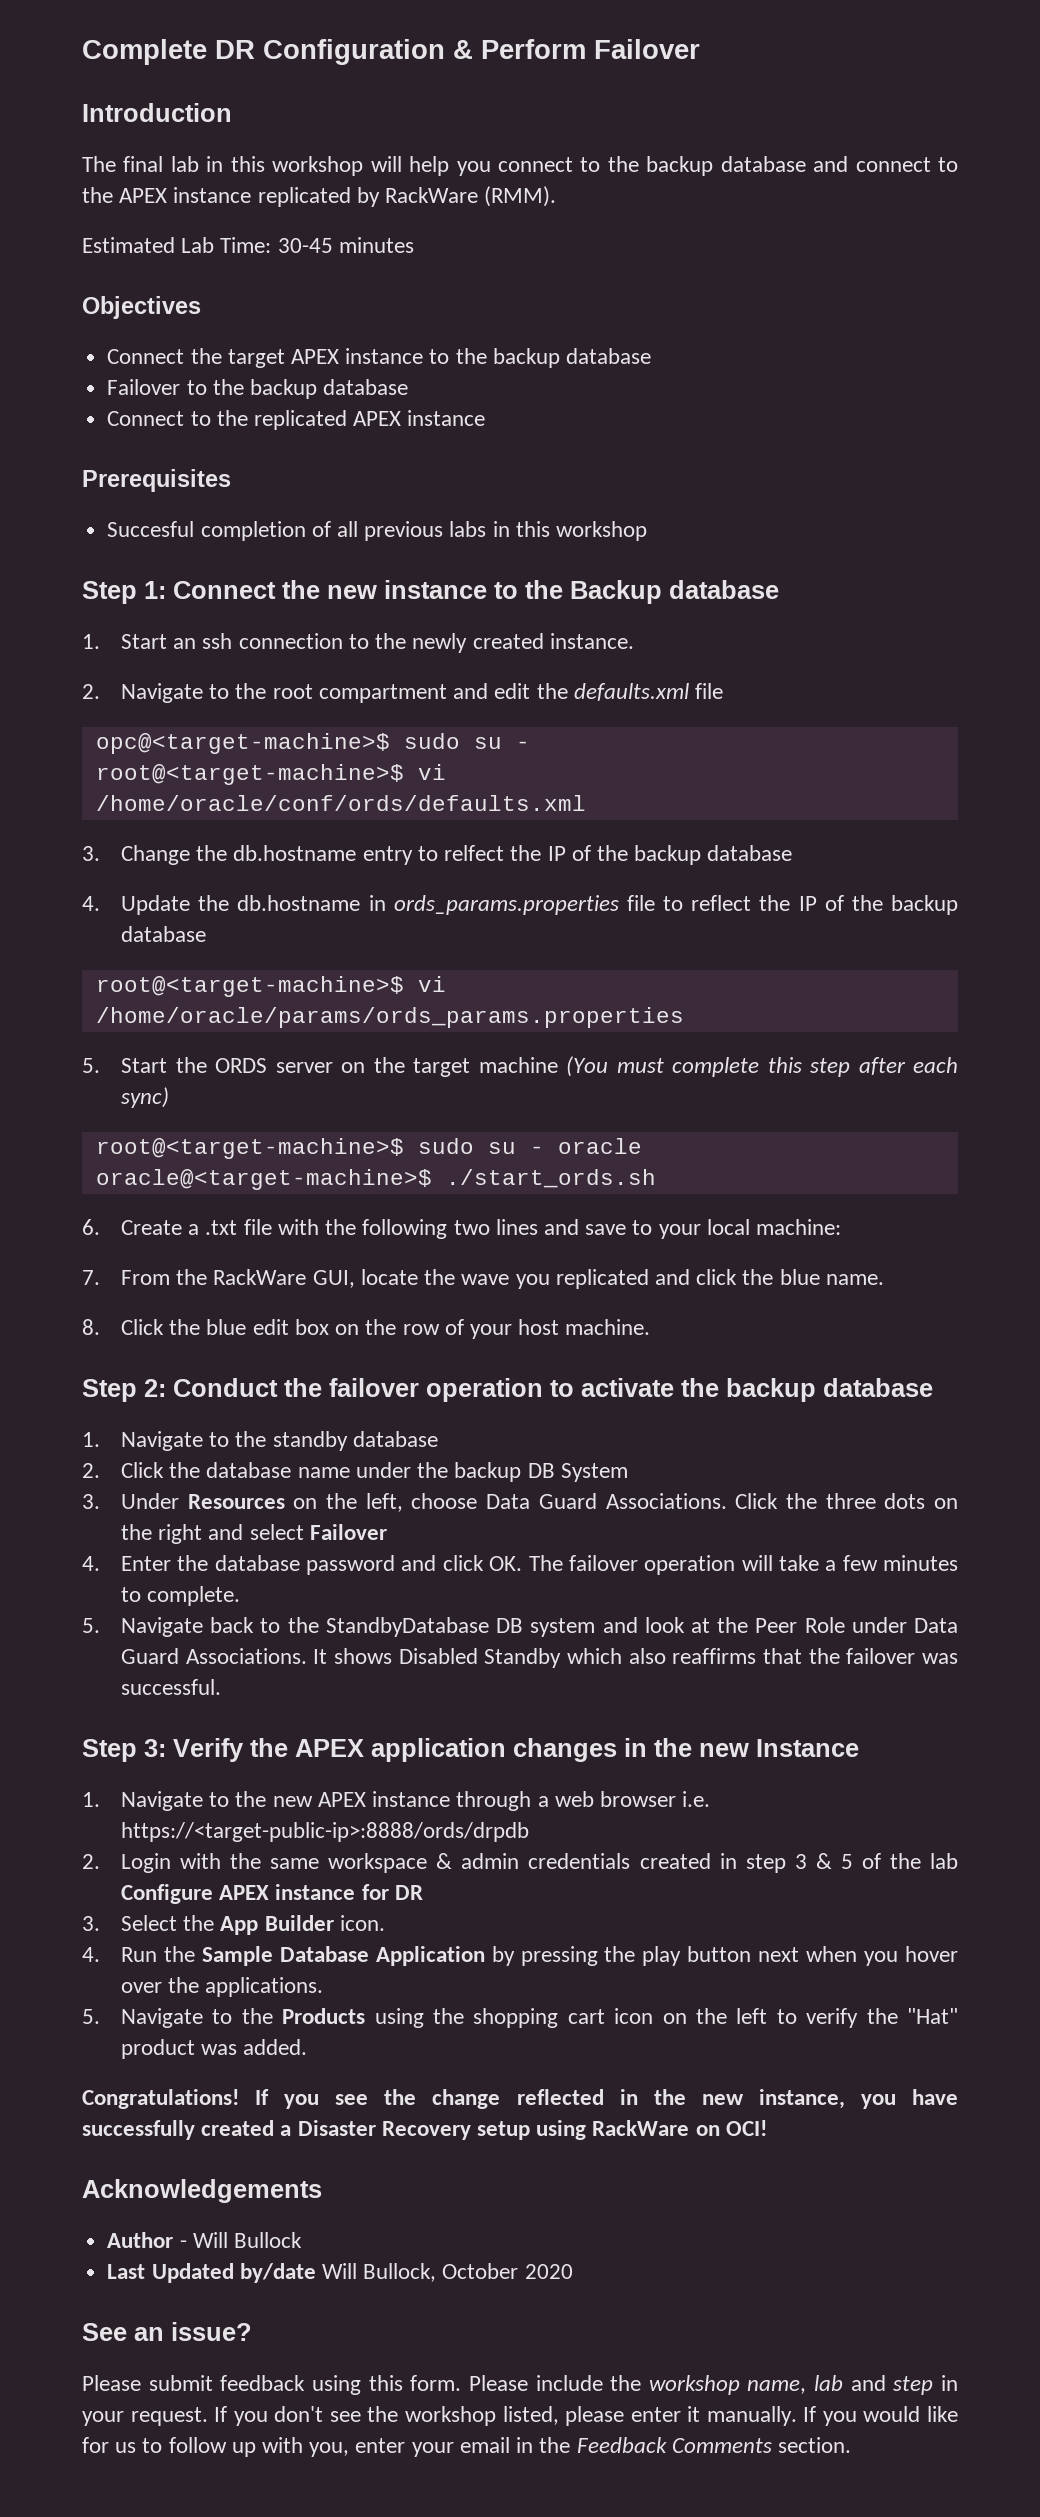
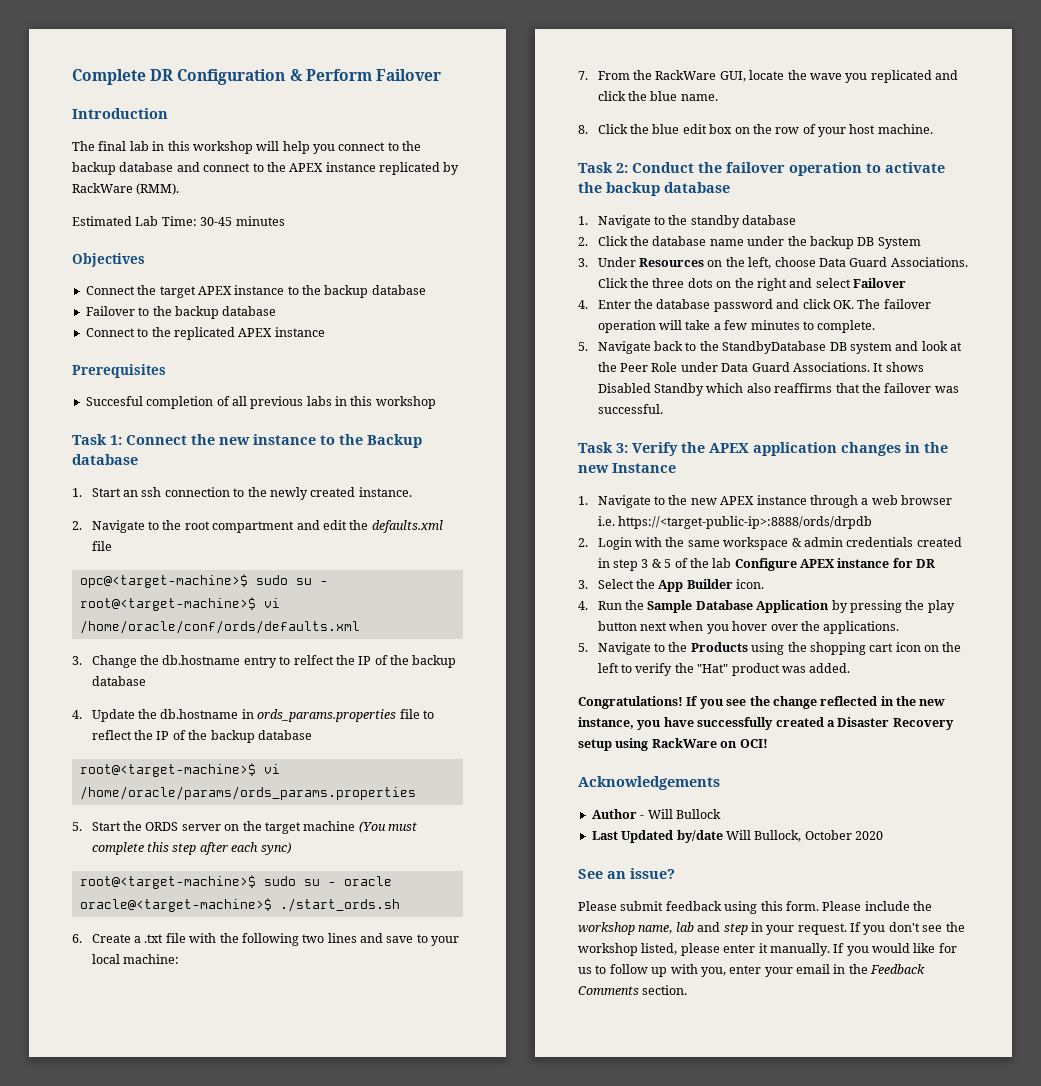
- Step 1: Connect the new instance to the Backup database
+ Task 1: Connect the new instance to the Backup database
- Step 2: Conduct the failover operation to activate the backup database
+ Task 2: Conduct the failover operation to activate the backup database
- Step 3: Verify the APEX application changes in the new Instance
+ Task 3: Verify the APEX application changes in the new Instance

